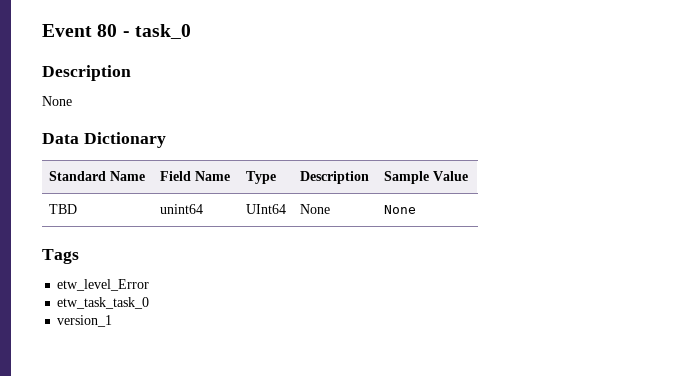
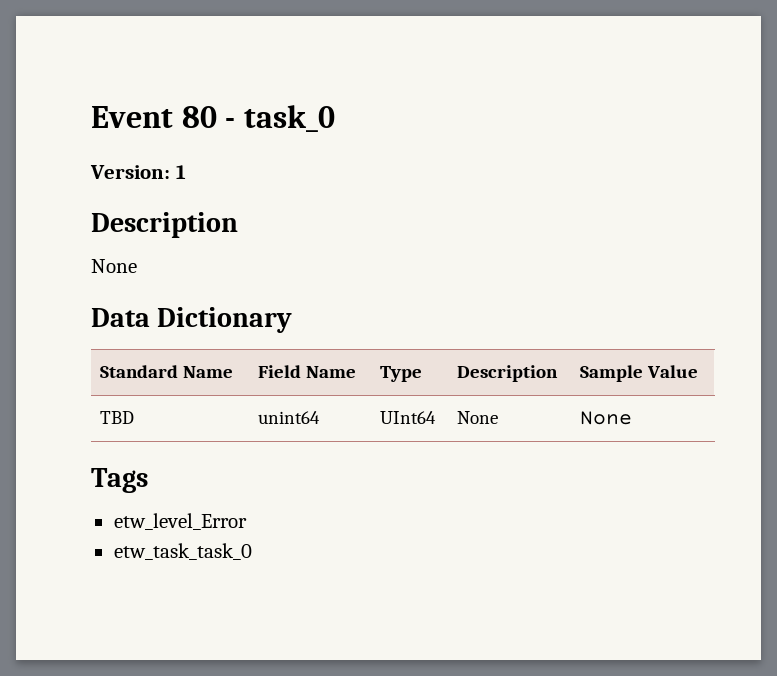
+ Version: 1
- version_1

